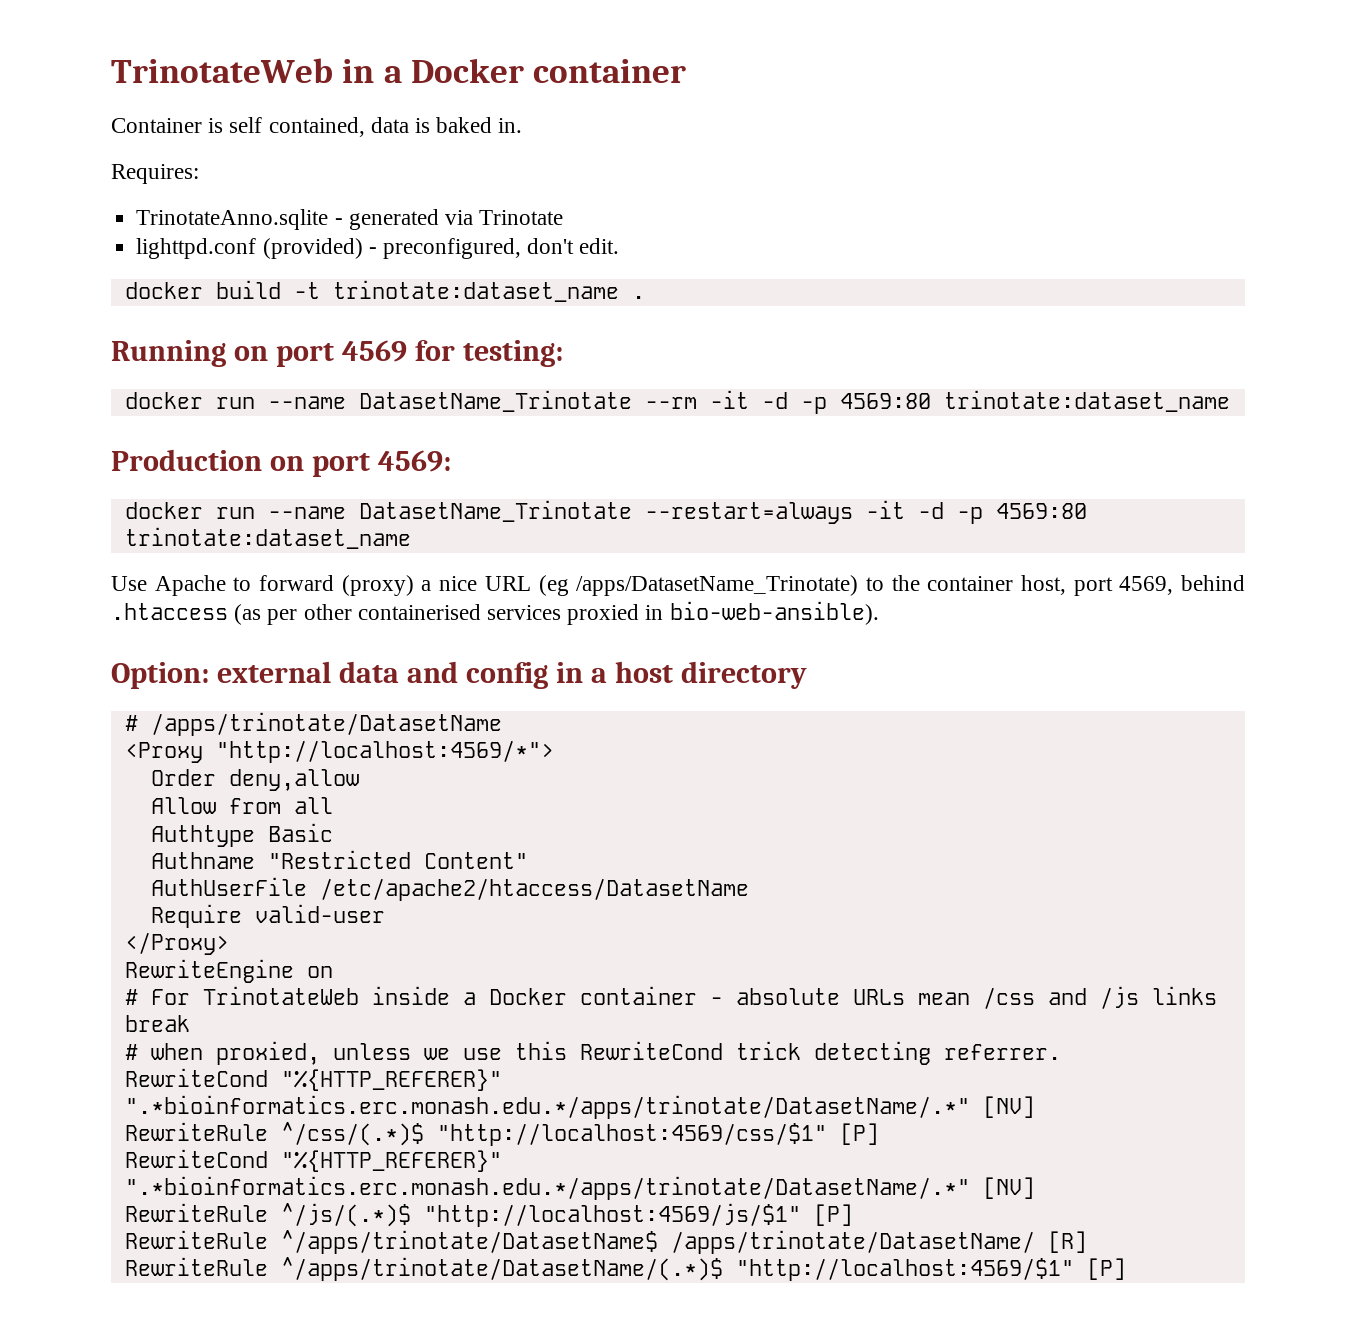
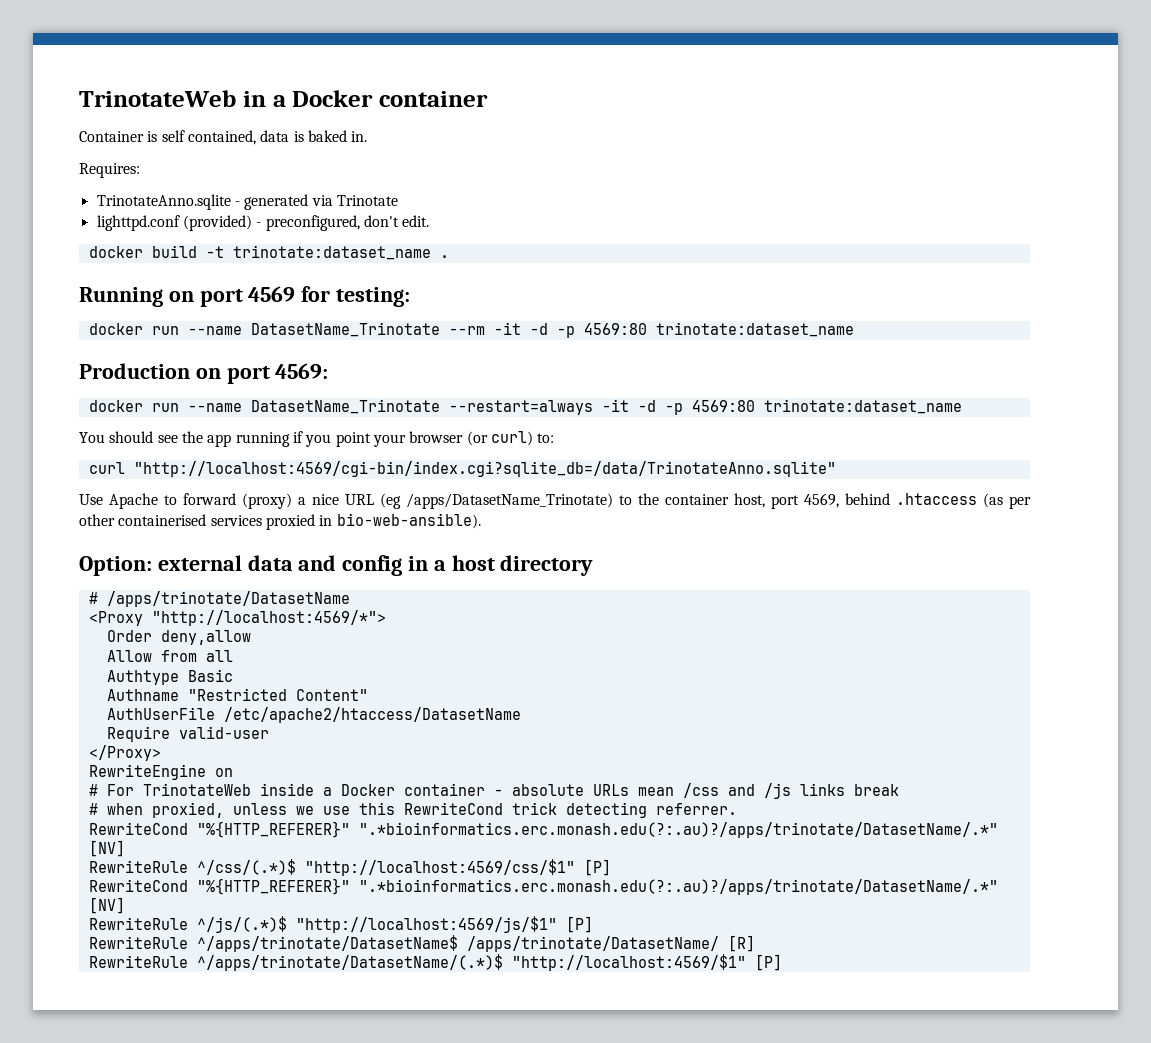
+ You should see the app running if you point your browser (or curl) to:
+ curl "http://localhost:4569/cgi-bin/index.cgi?sqlite_db=/data/TrinotateAnno.sqlite"
  # when proxied, unless we use this RewriteCond trick detecting referrer.
- RewriteCond "%{HTTP_REFERER}" ".*bioinformatics.erc.monash.edu.*/apps/trinotate/DatasetName/.*" [NV]
+ RewriteCond "%{HTTP_REFERER}" ".*bioinformatics.erc.monash.edu(?:.au)?/apps/trinotate/DatasetName/.*" [NV]
  RewriteRule ^/css/(.*)$ "http://localhost:4569/css/$1" [P]
- RewriteCond "%{HTTP_REFERER}" ".*bioinformatics.erc.monash.edu.*/apps/trinotate/DatasetName/.*" [NV]
+ RewriteCond "%{HTTP_REFERER}" ".*bioinformatics.erc.monash.edu(?:.au)?/apps/trinotate/DatasetName/.*" [NV]

